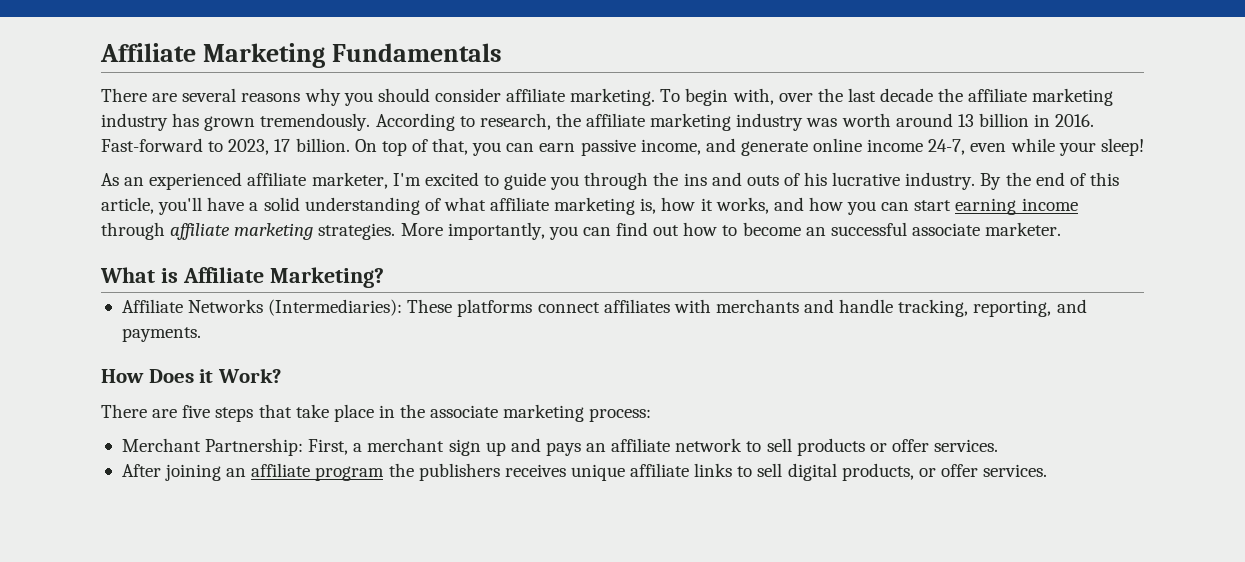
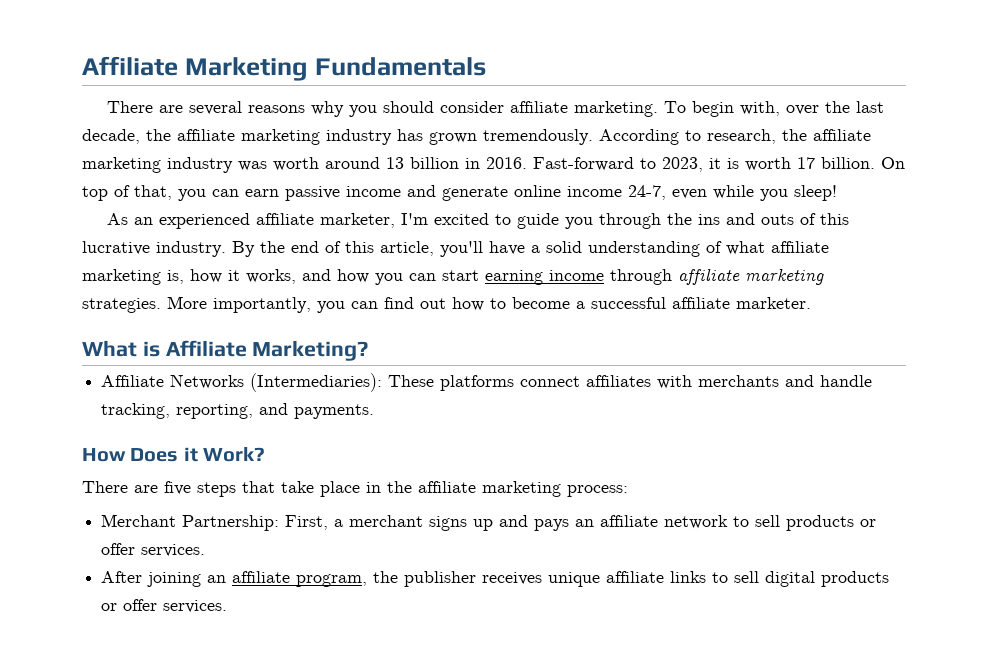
- To begin with, over the last decade the affiliate marketing industry has grown tremendously.
+ To begin with, over the last decade, the affiliate marketing industry has grown tremendously.
- Fast-forward to 2023, 17 billion.
+ Fast-forward to 2023, it is worth 17 billion.
- On top of that, you can earn passive income, and generate online income 24-7, even while your sleep!
+ On top of that, you can earn passive income and generate online income 24-7, even while you sleep!
- As an experienced affiliate marketer, I'm excited to guide you through the ins and outs of his lucrative industry.
+ As an experienced affiliate marketer, I'm excited to guide you through the ins and outs of this lucrative industry.
- More importantly, you can find out how to become an successful associate marketer.
+ More importantly, you can find out how to become a successful affiliate marketer.
- There are five steps that take place in the associate marketing process:
+ There are five steps that take place in the affiliate marketing process:
- Merchant Partnership: First, a merchant sign up and pays an affiliate network to sell products or offer services.
+ Merchant Partnership: First, a merchant signs up and pays an affiliate network to sell products or offer services.
- After joining an affiliate program the publishers receives unique affiliate links to sell digital products, or offer services.
+ After joining an affiliate program, the publisher receives unique affiliate links to sell digital products or offer services.

